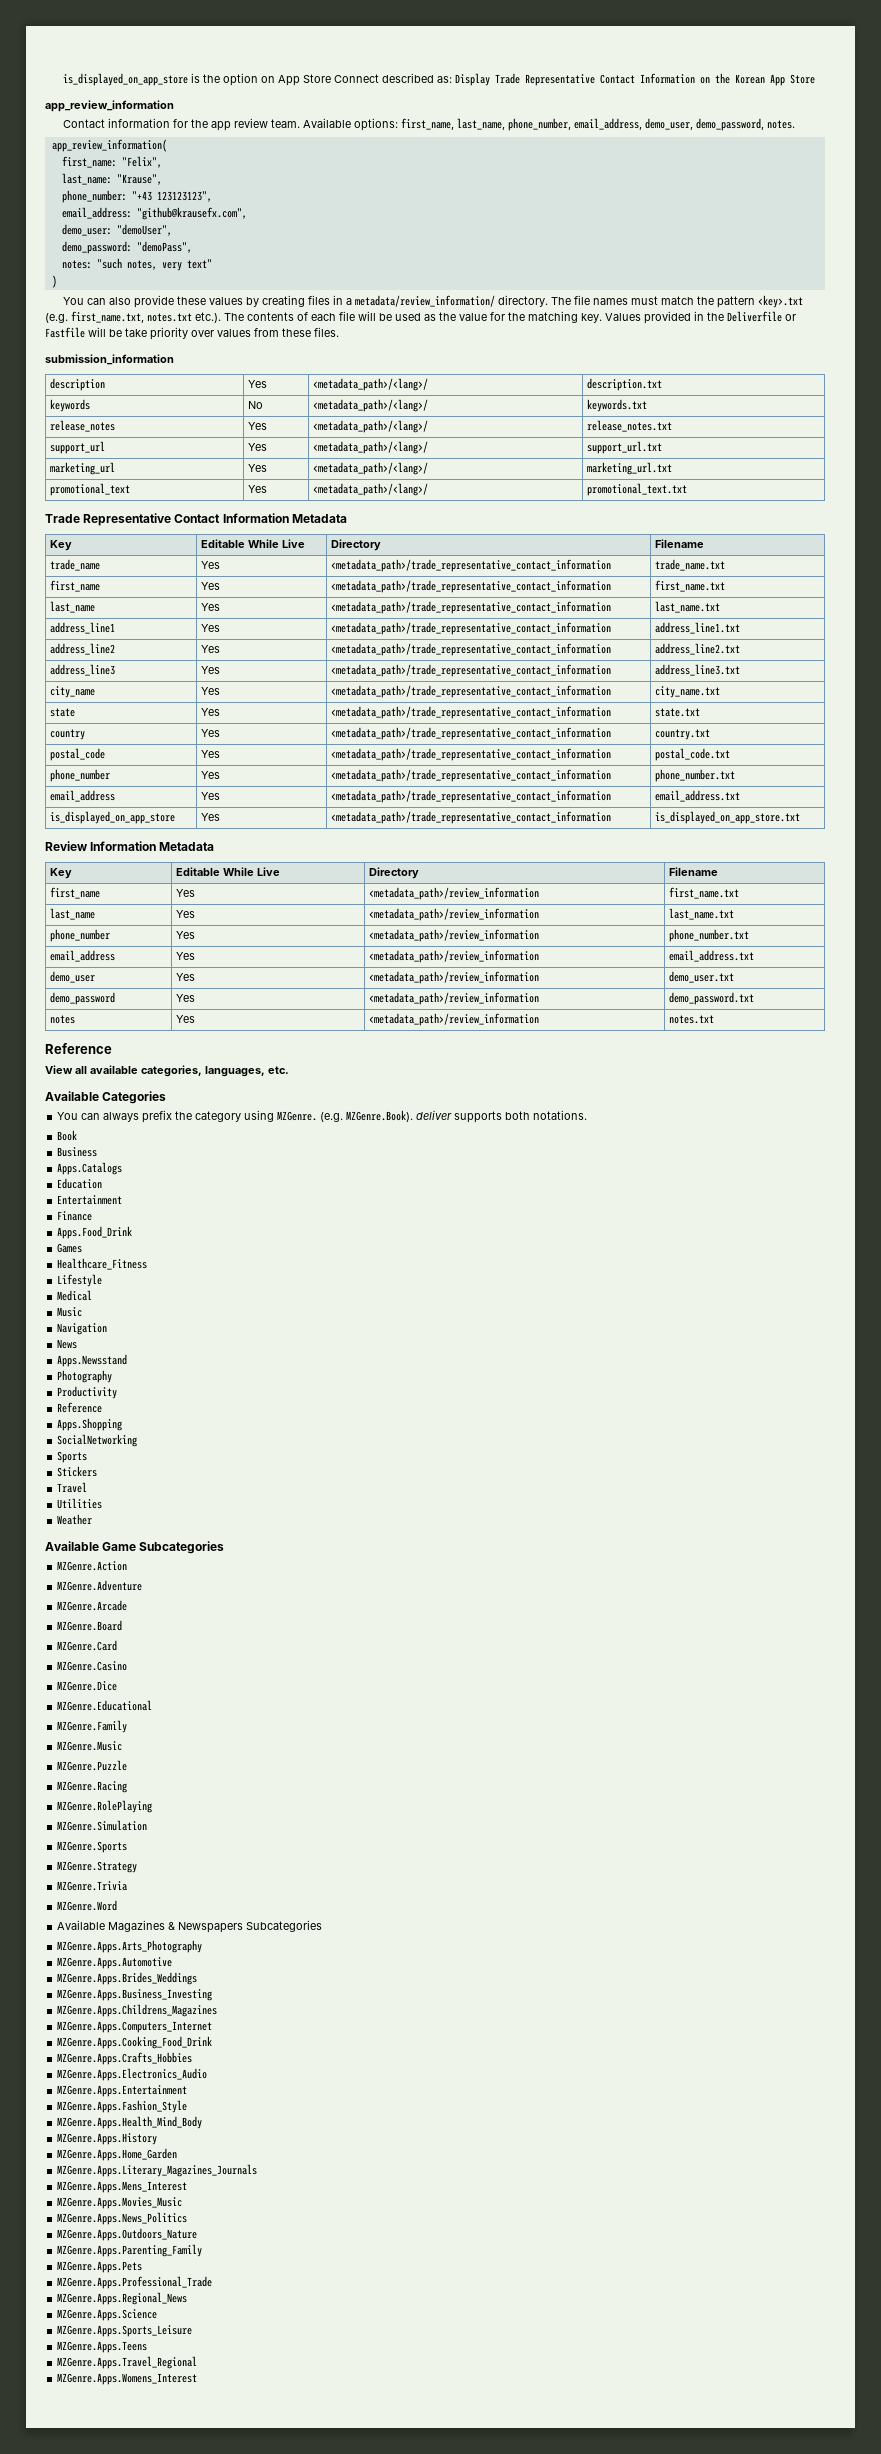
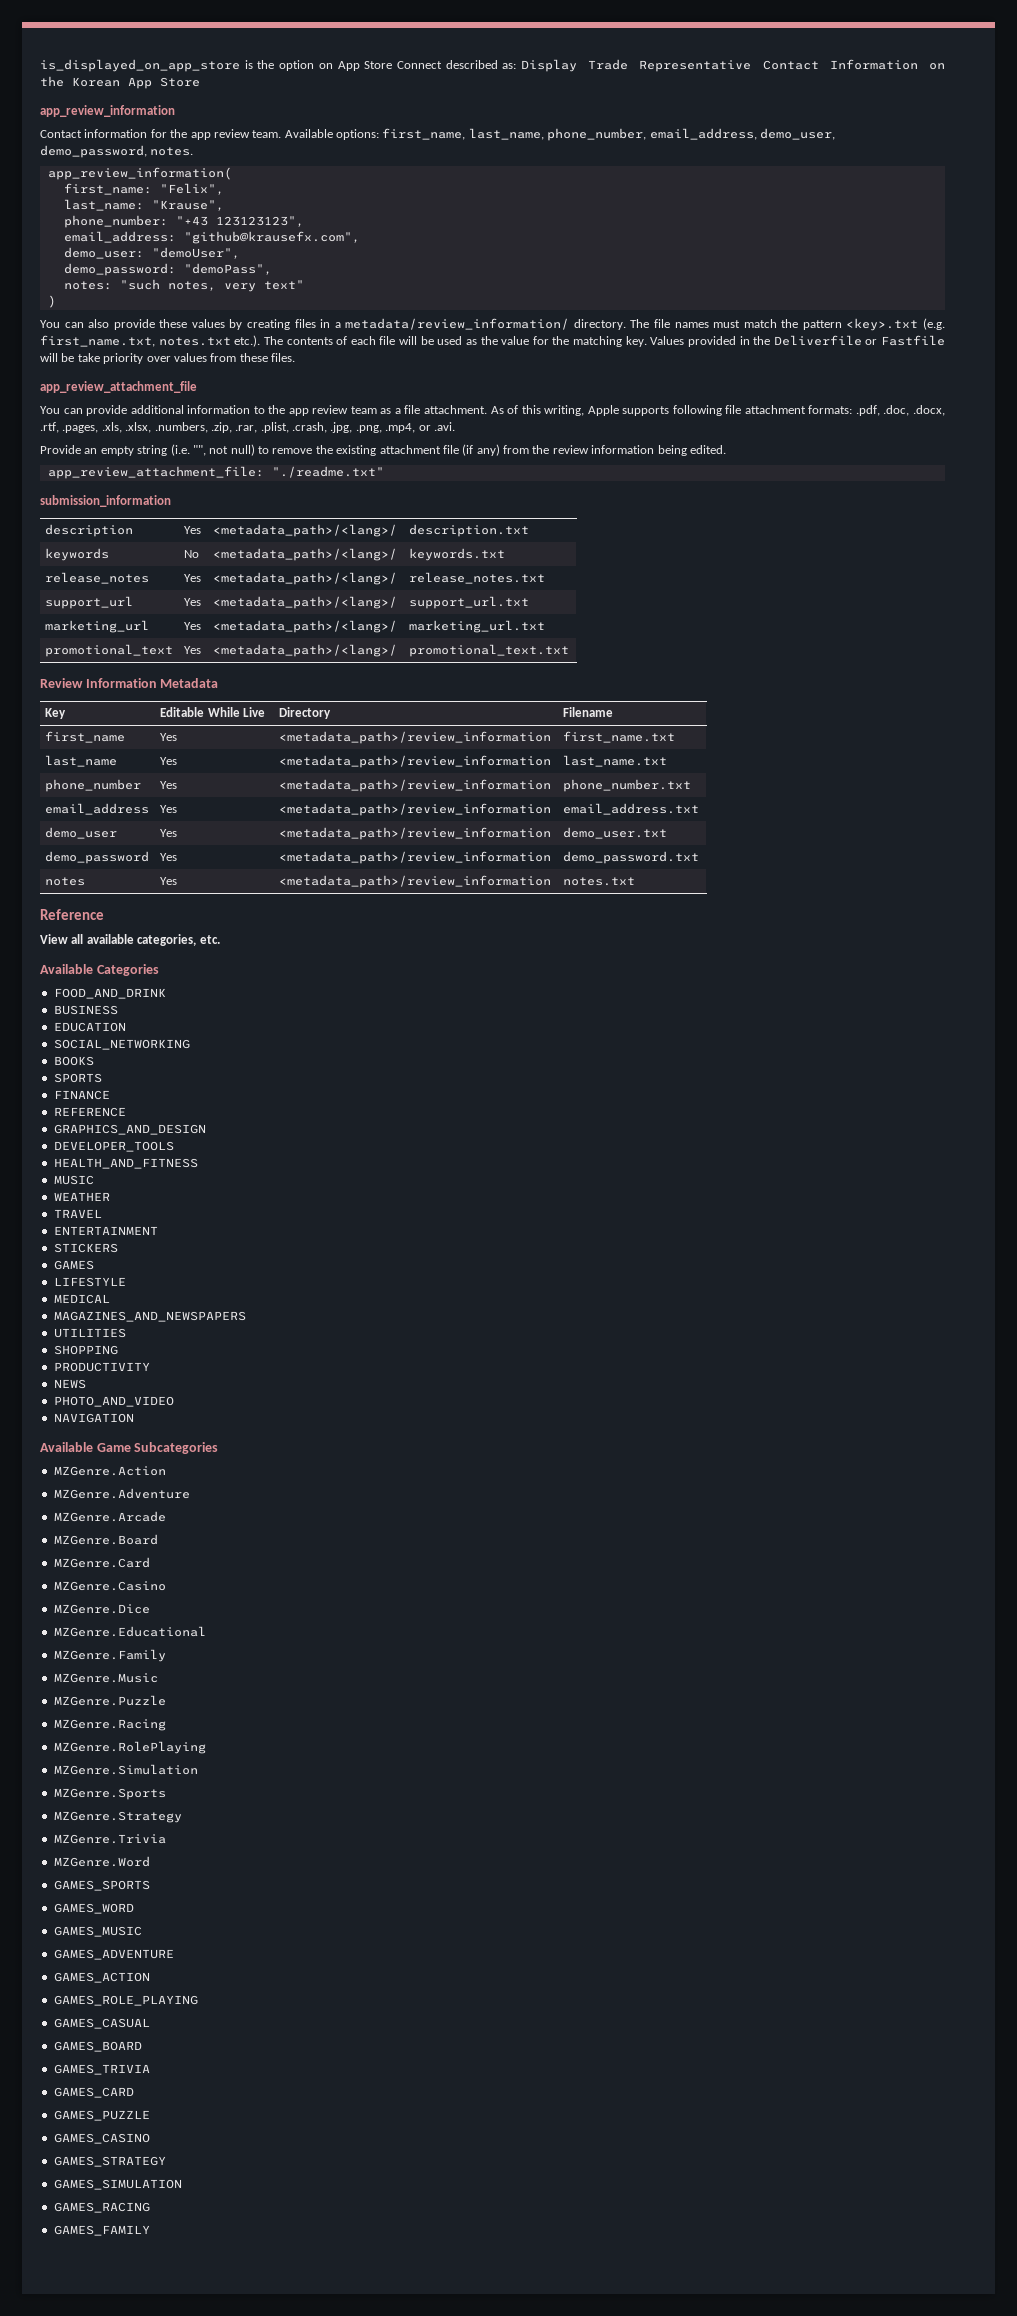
+ app_review_attachment_file
+ You can provide additional information to the app review team as a file attachment. As of this writing, Apple supports following file attachment formats: .pdf, .doc, .docx, .rtf, .pages, .xls, .xlsx, .numbers, .zip, .rar, .plist, .crash, .jpg, .png, .mp4, or .avi.
+ Provide an empty string (i.e. "", not null) to remove the existing attachment file (if any) from the review information being edited.
+ app_review_attachment_file: "./readme.txt"
- Trade Representative Contact Information Metadata
- Key | Editable While Live | Directory | Filename
- trade_name | Yes | <metadata_path>/trade_representative_contact_information | trade_name.txt
- first_name | Yes | <metadata_path>/trade_representative_contact_information | first_name.txt
- last_name | Yes | <metadata_path>/trade_representative_contact_information | last_name.txt
- address_line1 | Yes | <metadata_path>/trade_representative_contact_information | address_line1.txt
- address_line2 | Yes | <metadata_path>/trade_representative_contact_information | address_line2.txt
- address_line3 | Yes | <metadata_path>/trade_representative_contact_information | address_line3.txt
- city_name | Yes | <metadata_path>/trade_representative_contact_information | city_name.txt
- state | Yes | <metadata_path>/trade_representative_contact_information | state.txt
- country | Yes | <metadata_path>/trade_representative_contact_information | country.txt
- postal_code | Yes | <metadata_path>/trade_representative_contact_information | postal_code.txt
- phone_number | Yes | <metadata_path>/trade_representative_contact_information | phone_number.txt
- email_address | Yes | <metadata_path>/trade_representative_contact_information | email_address.txt
- is_displayed_on_app_store | Yes | <metadata_path>/trade_representative_contact_information | is_displayed_on_app_store.txt
- View all available categories, languages, etc.
+ View all available categories, etc.
- You can always prefix the category using MZGenre. (e.g. MZGenre.Book). deliver supports both notations.
- Book
- Business
- Apps.Catalogs
- Education
- Entertainment
- Finance
- Apps.Food_Drink
- Games
- Healthcare_Fitness
- Lifestyle
- Medical
- Music
- Navigation
- News
- Apps.Newsstand
- Photography
- Productivity
- Reference
- Apps.Shopping
- SocialNetworking
- Sports
- Stickers
- Travel
- Utilities
- Weather
+ FOOD_AND_DRINK
+ BUSINESS
+ EDUCATION
+ SOCIAL_NETWORKING
+ BOOKS
+ SPORTS
+ FINANCE
+ REFERENCE
+ GRAPHICS_AND_DESIGN
+ DEVELOPER_TOOLS
+ HEALTH_AND_FITNESS
+ MUSIC
+ WEATHER
+ TRAVEL
+ ENTERTAINMENT
+ STICKERS
+ GAMES
+ LIFESTYLE
+ MEDICAL
+ MAGAZINES_AND_NEWSPAPERS
+ UTILITIES
+ SHOPPING
+ PRODUCTIVITY
+ NEWS
+ PHOTO_AND_VIDEO
+ NAVIGATION
- Available Magazines & Newspapers Subcategories
- MZGenre.Apps.Arts_Photography
- MZGenre.Apps.Automotive
- MZGenre.Apps.Brides_Weddings
- MZGenre.Apps.Business_Investing
- MZGenre.Apps.Childrens_Magazines
- MZGenre.Apps.Computers_Internet
- MZGenre.Apps.Cooking_Food_Drink
- MZGenre.Apps.Crafts_Hobbies
- MZGenre.Apps.Electronics_Audio
- MZGenre.Apps.Entertainment
- MZGenre.Apps.Fashion_Style
- MZGenre.Apps.Health_Mind_Body
- MZGenre.Apps.History
- MZGenre.Apps.Home_Garden
- MZGenre.Apps.Literary_Magazines_Journals
- MZGenre.Apps.Mens_Interest
- MZGenre.Apps.Movies_Music
- MZGenre.Apps.News_Politics
- MZGenre.Apps.Outdoors_Nature
- MZGenre.Apps.Parenting_Family
- MZGenre.Apps.Pets
- MZGenre.Apps.Professional_Trade
- MZGenre.Apps.Regional_News
- MZGenre.Apps.Science
- MZGenre.Apps.Sports_Leisure
- MZGenre.Apps.Teens
- MZGenre.Apps.Travel_Regional
- MZGenre.Apps.Womens_Interest
+ GAMES_SPORTS
+ GAMES_WORD
+ GAMES_MUSIC
+ GAMES_ADVENTURE
+ GAMES_ACTION
+ GAMES_ROLE_PLAYING
+ GAMES_CASUAL
+ GAMES_BOARD
+ GAMES_TRIVIA
+ GAMES_CARD
+ GAMES_PUZZLE
+ GAMES_CASINO
+ GAMES_STRATEGY
+ GAMES_SIMULATION
+ GAMES_RACING
+ GAMES_FAMILY

